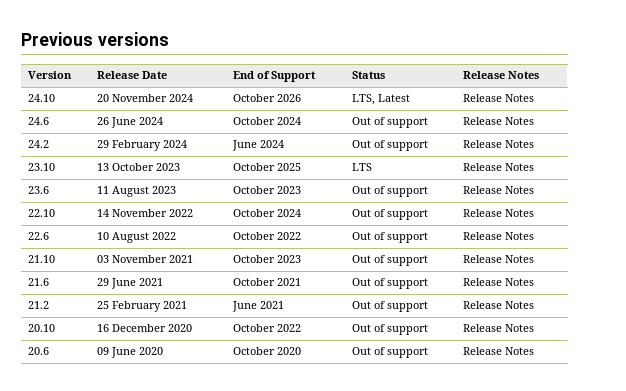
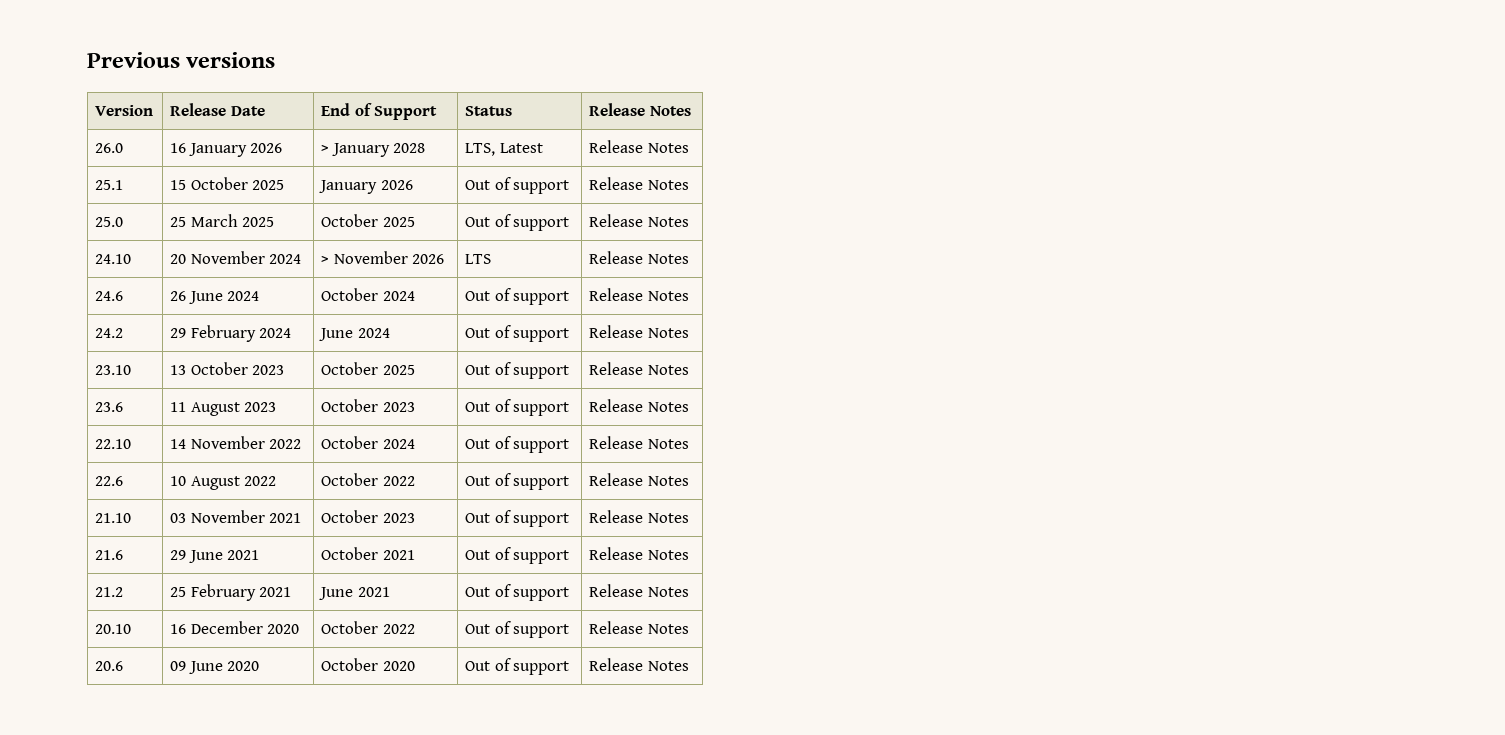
+ 26.0 | 16 January 2026 | > January 2028 | LTS, Latest | Release Notes
+ 25.1 | 15 October 2025 | January 2026 | Out of support | Release Notes
+ 25.0 | 25 March 2025 | October 2025 | Out of support | Release Notes
- 24.10 | 20 November 2024 | October 2026 | LTS, Latest | Release Notes
+ 24.10 | 20 November 2024 | > November 2026 | LTS | Release Notes
- 23.10 | 13 October 2023 | October 2025 | LTS | Release Notes
+ 23.10 | 13 October 2023 | October 2025 | Out of support | Release Notes

